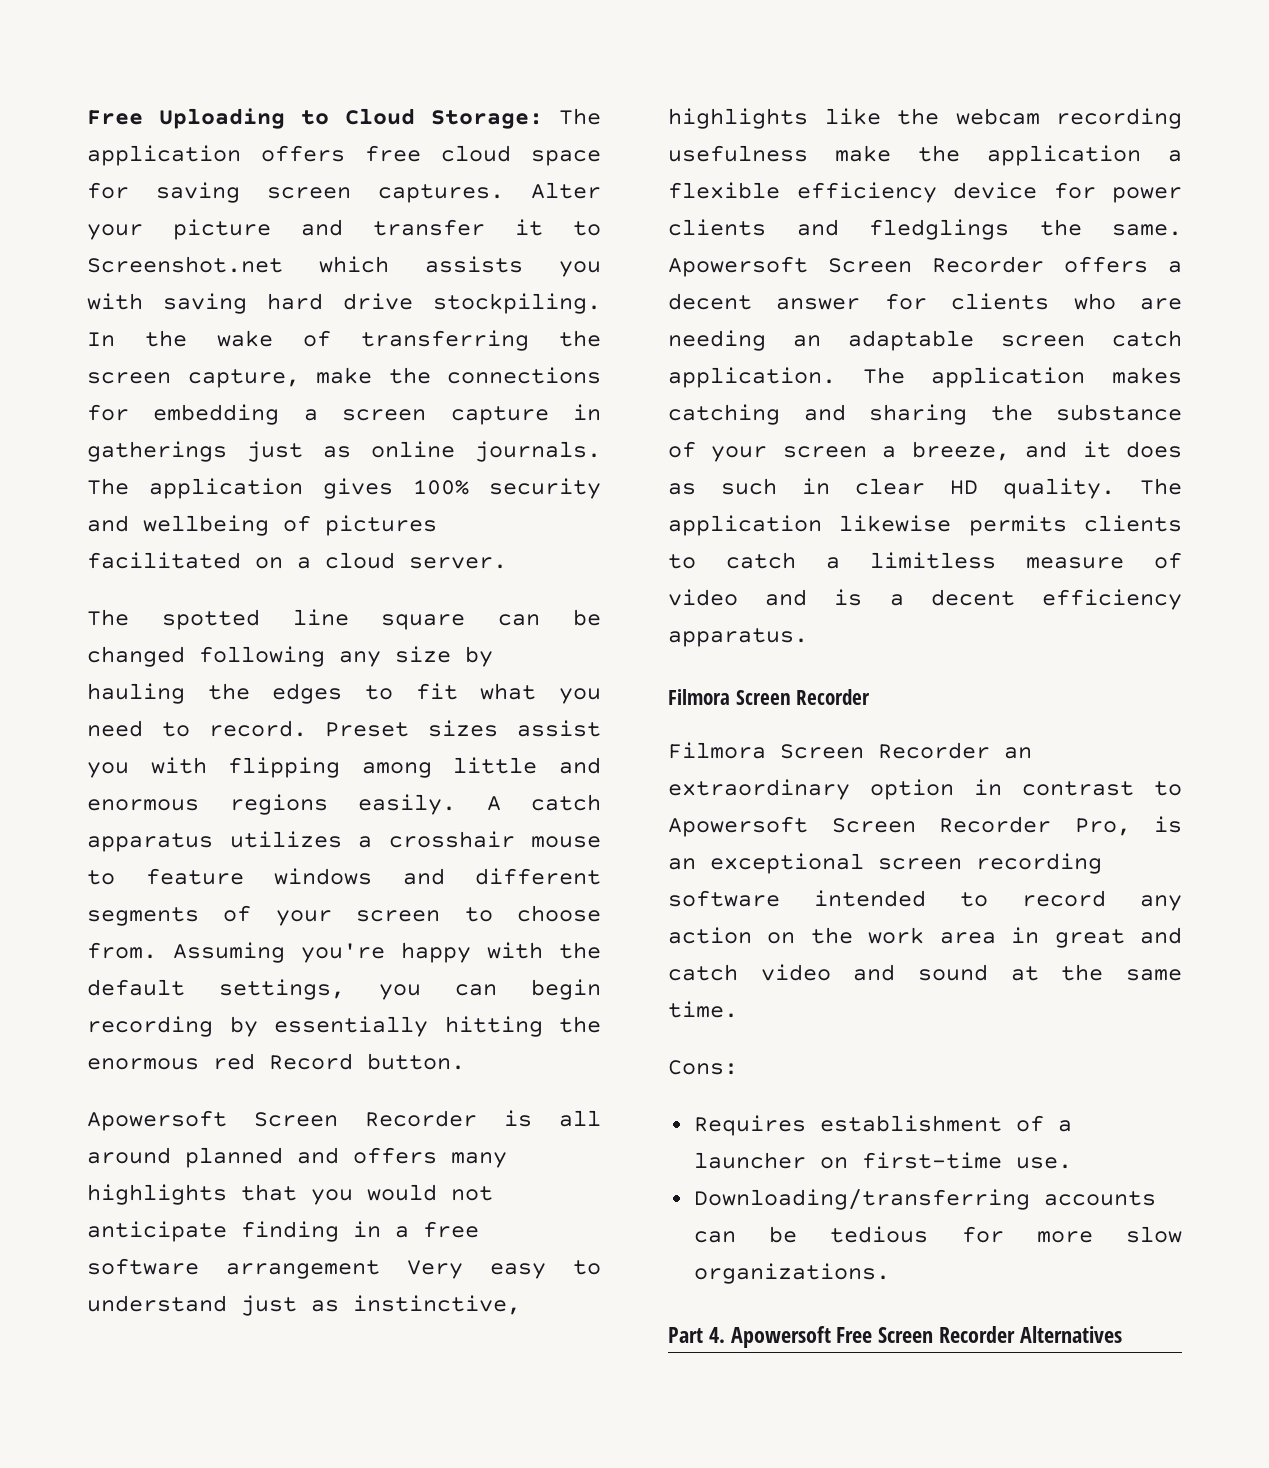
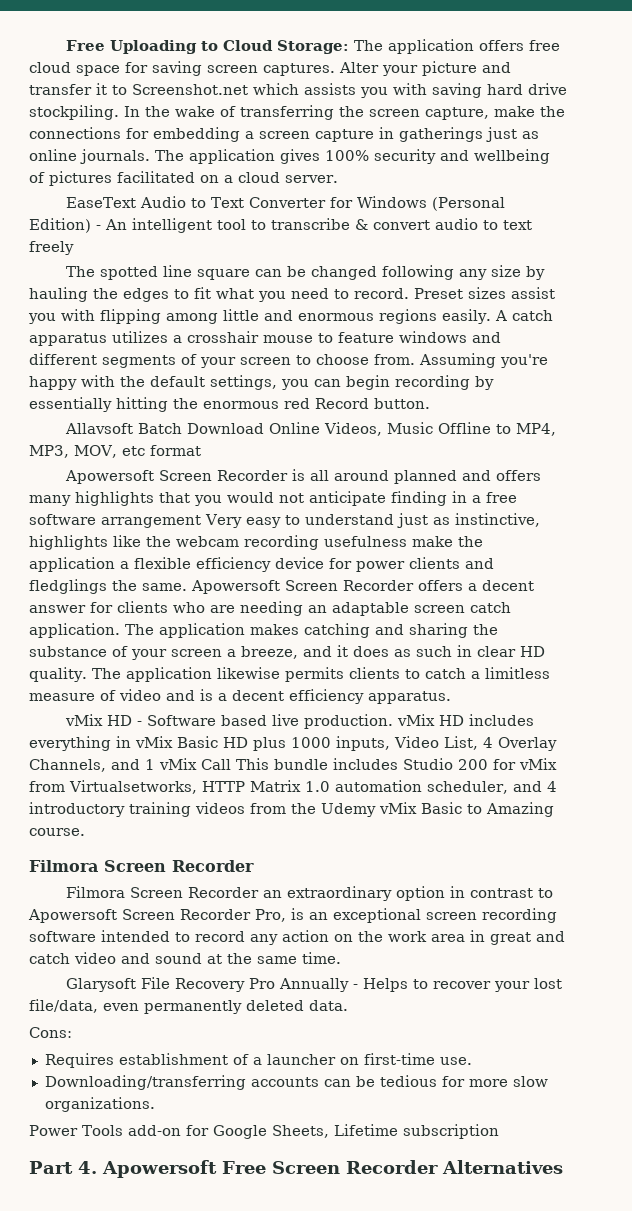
+ EaseText Audio to Text Converter for Windows (Personal Edition) - An intelligent tool to transcribe & convert audio to text freely
+ Allavsoft Batch Download Online Videos, Music Offline to MP4, MP3, MOV, etc format
+ vMix HD - Software based live production. vMix HD includes everything in vMix Basic HD plus 1000 inputs, Video List, 4 Overlay Channels, and 1 vMix Call This bundle includes Studio 200 for vMix from Virtualsetworks, HTTP Matrix 1.0 automation scheduler, and 4 introductory training videos from the Udemy vMix Basic to Amazing course.
+ Glarysoft File Recovery Pro Annually - Helps to recover your lost file/data, even permanently deleted data.
+ Power Tools add-on for Google Sheets, Lifetime subscription

